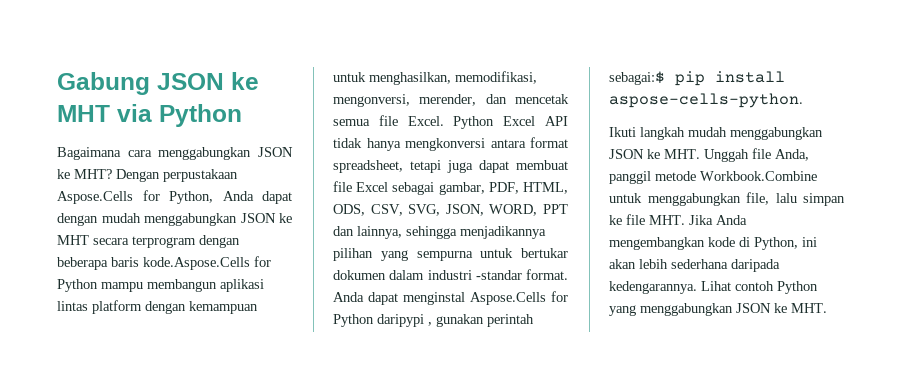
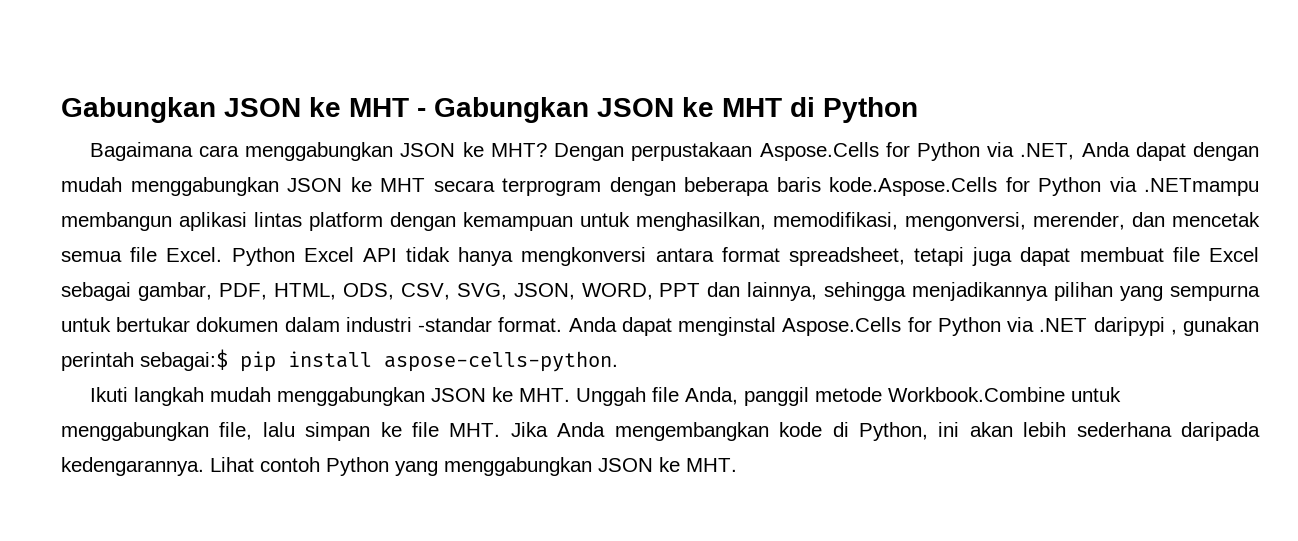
- Gabung JSON ke MHT via Python
+ Gabungkan JSON ke MHT - Gabungkan JSON ke MHT di Python
- Dengan perpustakaan Aspose.Cells for Python, Anda dapat dengan mudah menggabungkan JSON ke MHT secara terprogram dengan beberapa baris kode.Aspose.Cells for Python mampu membangun aplikasi lintas platform dengan kemampuan untuk menghasilkan, memodifikasi, mengonversi, merender, dan mencetak semua file Excel.
+ Dengan perpustakaan Aspose.Cells for Python via .NET, Anda dapat dengan mudah menggabungkan JSON ke MHT secara terprogram dengan beberapa baris kode.Aspose.Cells for Python via .NETmampu membangun aplikasi lintas platform dengan kemampuan untuk menghasilkan, memodifikasi, mengonversi, merender, dan mencetak semua file Excel.
- Anda dapat menginstal Aspose.Cells for Python daripypi , gunakan perintah sebagai:$ pip install aspose-cells-python.
+ Anda dapat menginstal Aspose.Cells for Python via .NET daripypi , gunakan perintah sebagai:$ pip install aspose-cells-python.

